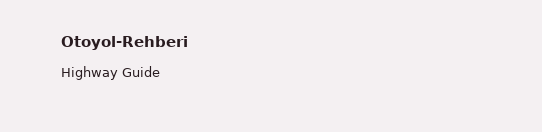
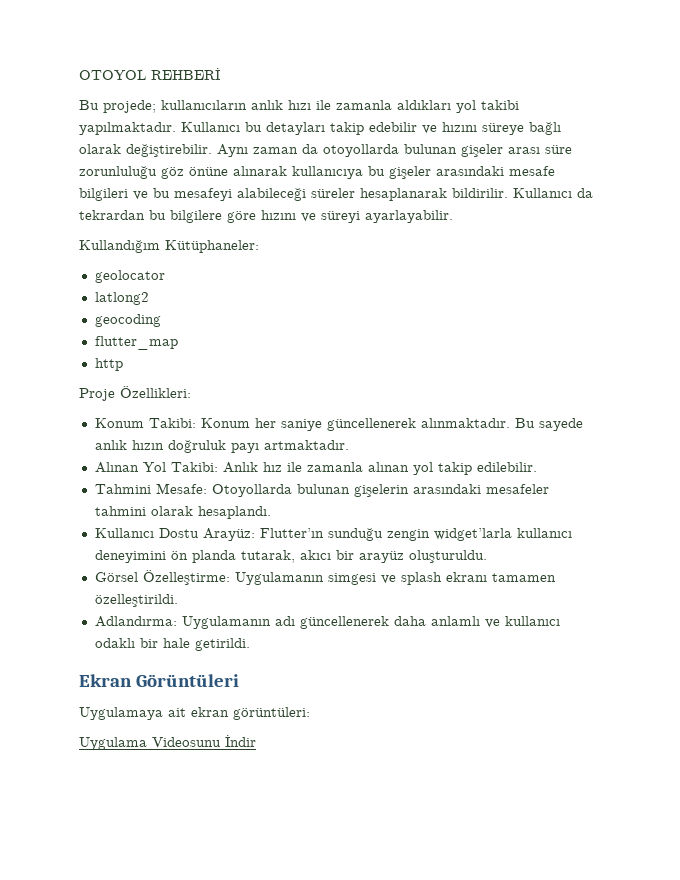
- Otoyol-Rehberi
- Highway Guide
+ OTOYOL REHBERİ
+ Bu projede; kullanıcıların anlık hızı ile zamanla aldıkları yol takibi yapılmaktadır. Kullanıcı bu detayları takip edebilir ve hızını süreye bağlı olarak değiştirebilir. Aynı zaman da otoyollarda bulunan gişeler arası süre zorunluluğu göz önüne alınarak kullanıcıya bu gişeler arasındaki mesafe bilgileri ve bu mesafeyi alabileceği süreler hesaplanarak bildirilir. Kullanıcı da tekrardan bu bilgilere göre hızını ve süreyi ayarlayabilir.
+ Kullandığım Kütüphaneler:
+ geolocator
+ latlong2
+ geocoding
+ flutter_map
+ http
+ Proje Özellikleri:
+ Konum Takibi: Konum her saniye güncellenerek alınmaktadır. Bu sayede anlık hızın doğruluk payı artmaktadır.
+ Alınan Yol Takibi: Anlık hız ile zamanla alınan yol takip edilebilir.
+ Tahmini Mesafe: Otoyollarda bulunan gişelerin arasındaki mesafeler tahmini olarak hesaplandı.
+ Kullanıcı Dostu Arayüz: Flutter’ın sunduğu zengin widget’larla kullanıcı deneyimini ön planda tutarak, akıcı bir arayüz oluşturuldu.
+ Görsel Özelleştirme: Uygulamanın simgesi ve splash ekranı tamamen özelleştirildi.
+ Adlandırma: Uygulamanın adı güncellenerek daha anlamlı ve kullanıcı odaklı bir hale getirildi.
+ Ekran Görüntüleri
+ Uygulamaya ait ekran görüntüleri:
+ Uygulama Videosunu İndir

